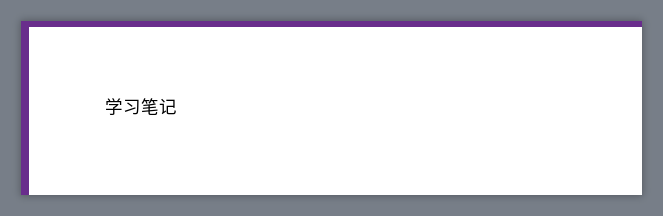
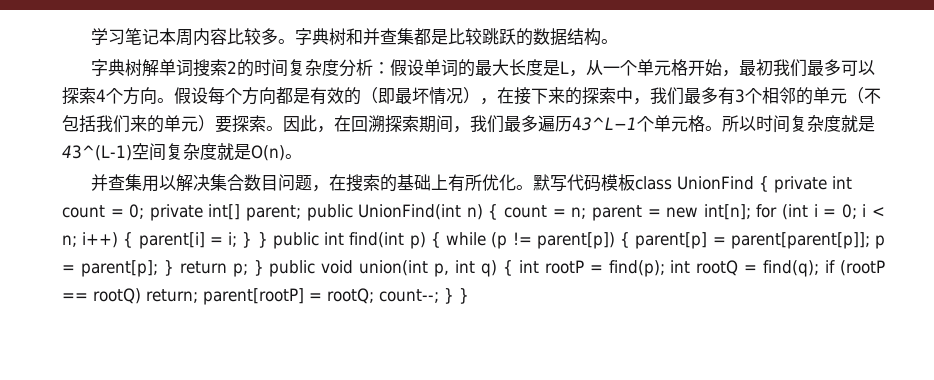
- 学习笔记
+ 学习笔记本周内容比较多。字典树和并查集都是比较跳跃的数据结构。
+ 字典树解单词搜索2的时间复杂度分析：假设单词的最大长度是L，从一个单元格开始，最初我们最多可以探索4个方向。假设每个方向都是有效的（即最坏情况），在接下来的探索中，我们最多有3个相邻的单元（不包括我们来的单元）要探索。因此，在回溯探索期间，我们最多遍历43^L−1个单元格。所以时间复杂度就是43^(L-1)空间复杂度就是O(n)。
+ 并查集用以解决集合数目问题，在搜索的基础上有所优化。默写代码模板class UnionFind { private int count = 0; private int[] parent; public UnionFind(int n) { count = n; parent = new int[n]; for (int i = 0; i < n; i++) { parent[i] = i; } } public int find(int p) { while (p != parent[p]) { parent[p] = parent[parent[p]]; p = parent[p]; } return p; } public void union(int p, int q) { int rootP = find(p); int rootQ = find(q); if (rootP == rootQ) return; parent[rootP] = rootQ; count--; } }

